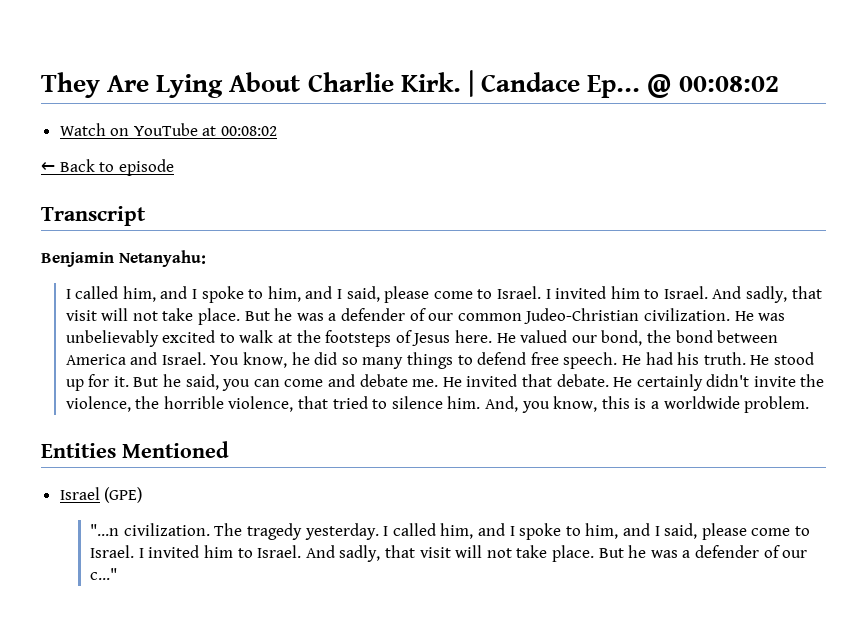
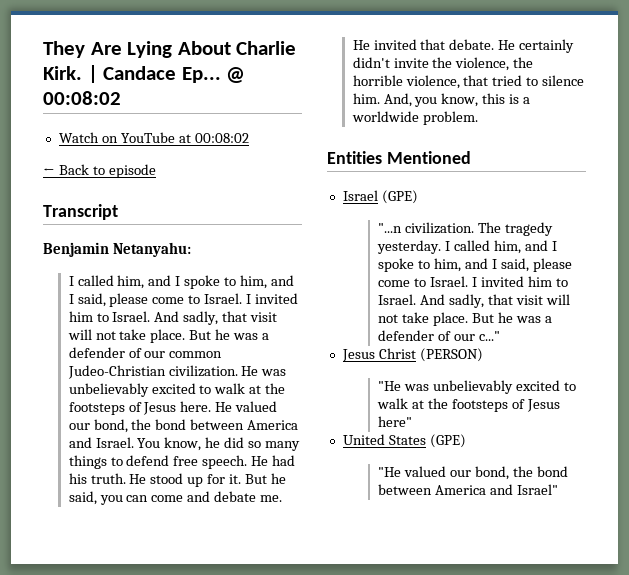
+ Jesus Christ (PERSON)
+ "He was unbelievably excited to walk at the footsteps of Jesus here"
+ United States (GPE)
+ "He valued our bond, the bond between America and Israel"

